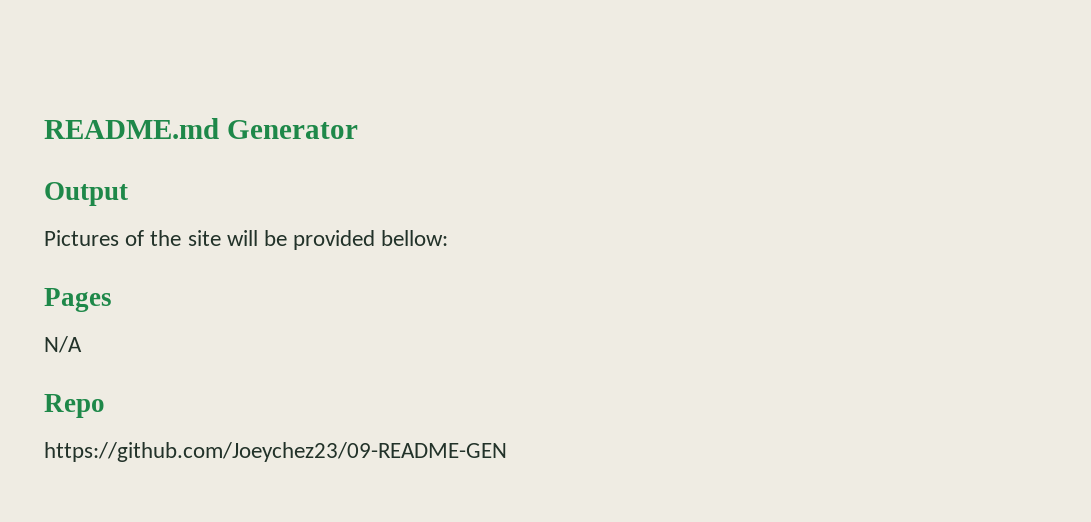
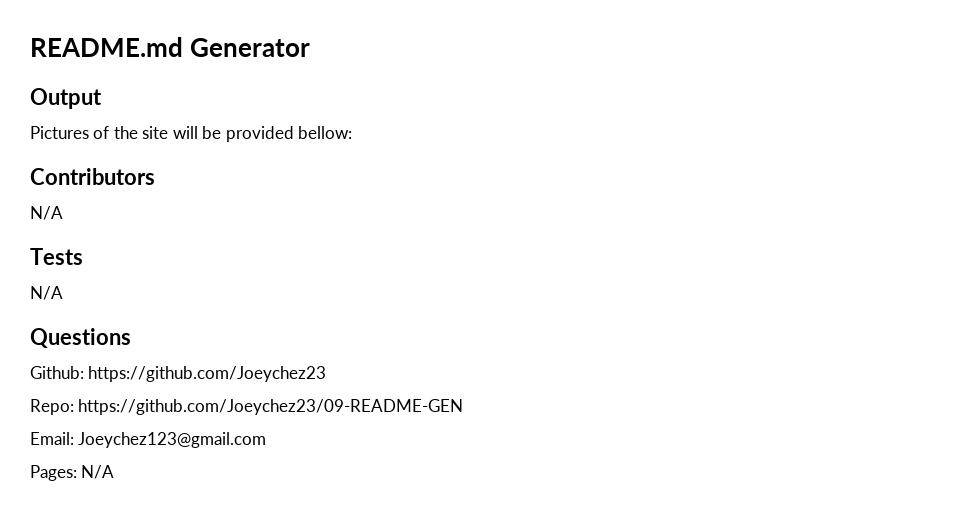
- Pages
+ Contributors
  N/A
- Repo
- https://github.com/Joeychez23/09-README-GEN
+ Tests
+ N/A
+ Questions
+ Github: https://github.com/Joeychez23
+ Repo: https://github.com/Joeychez23/09-README-GEN
+ Email: Joeychez123@gmail.com
+ Pages: N/A

